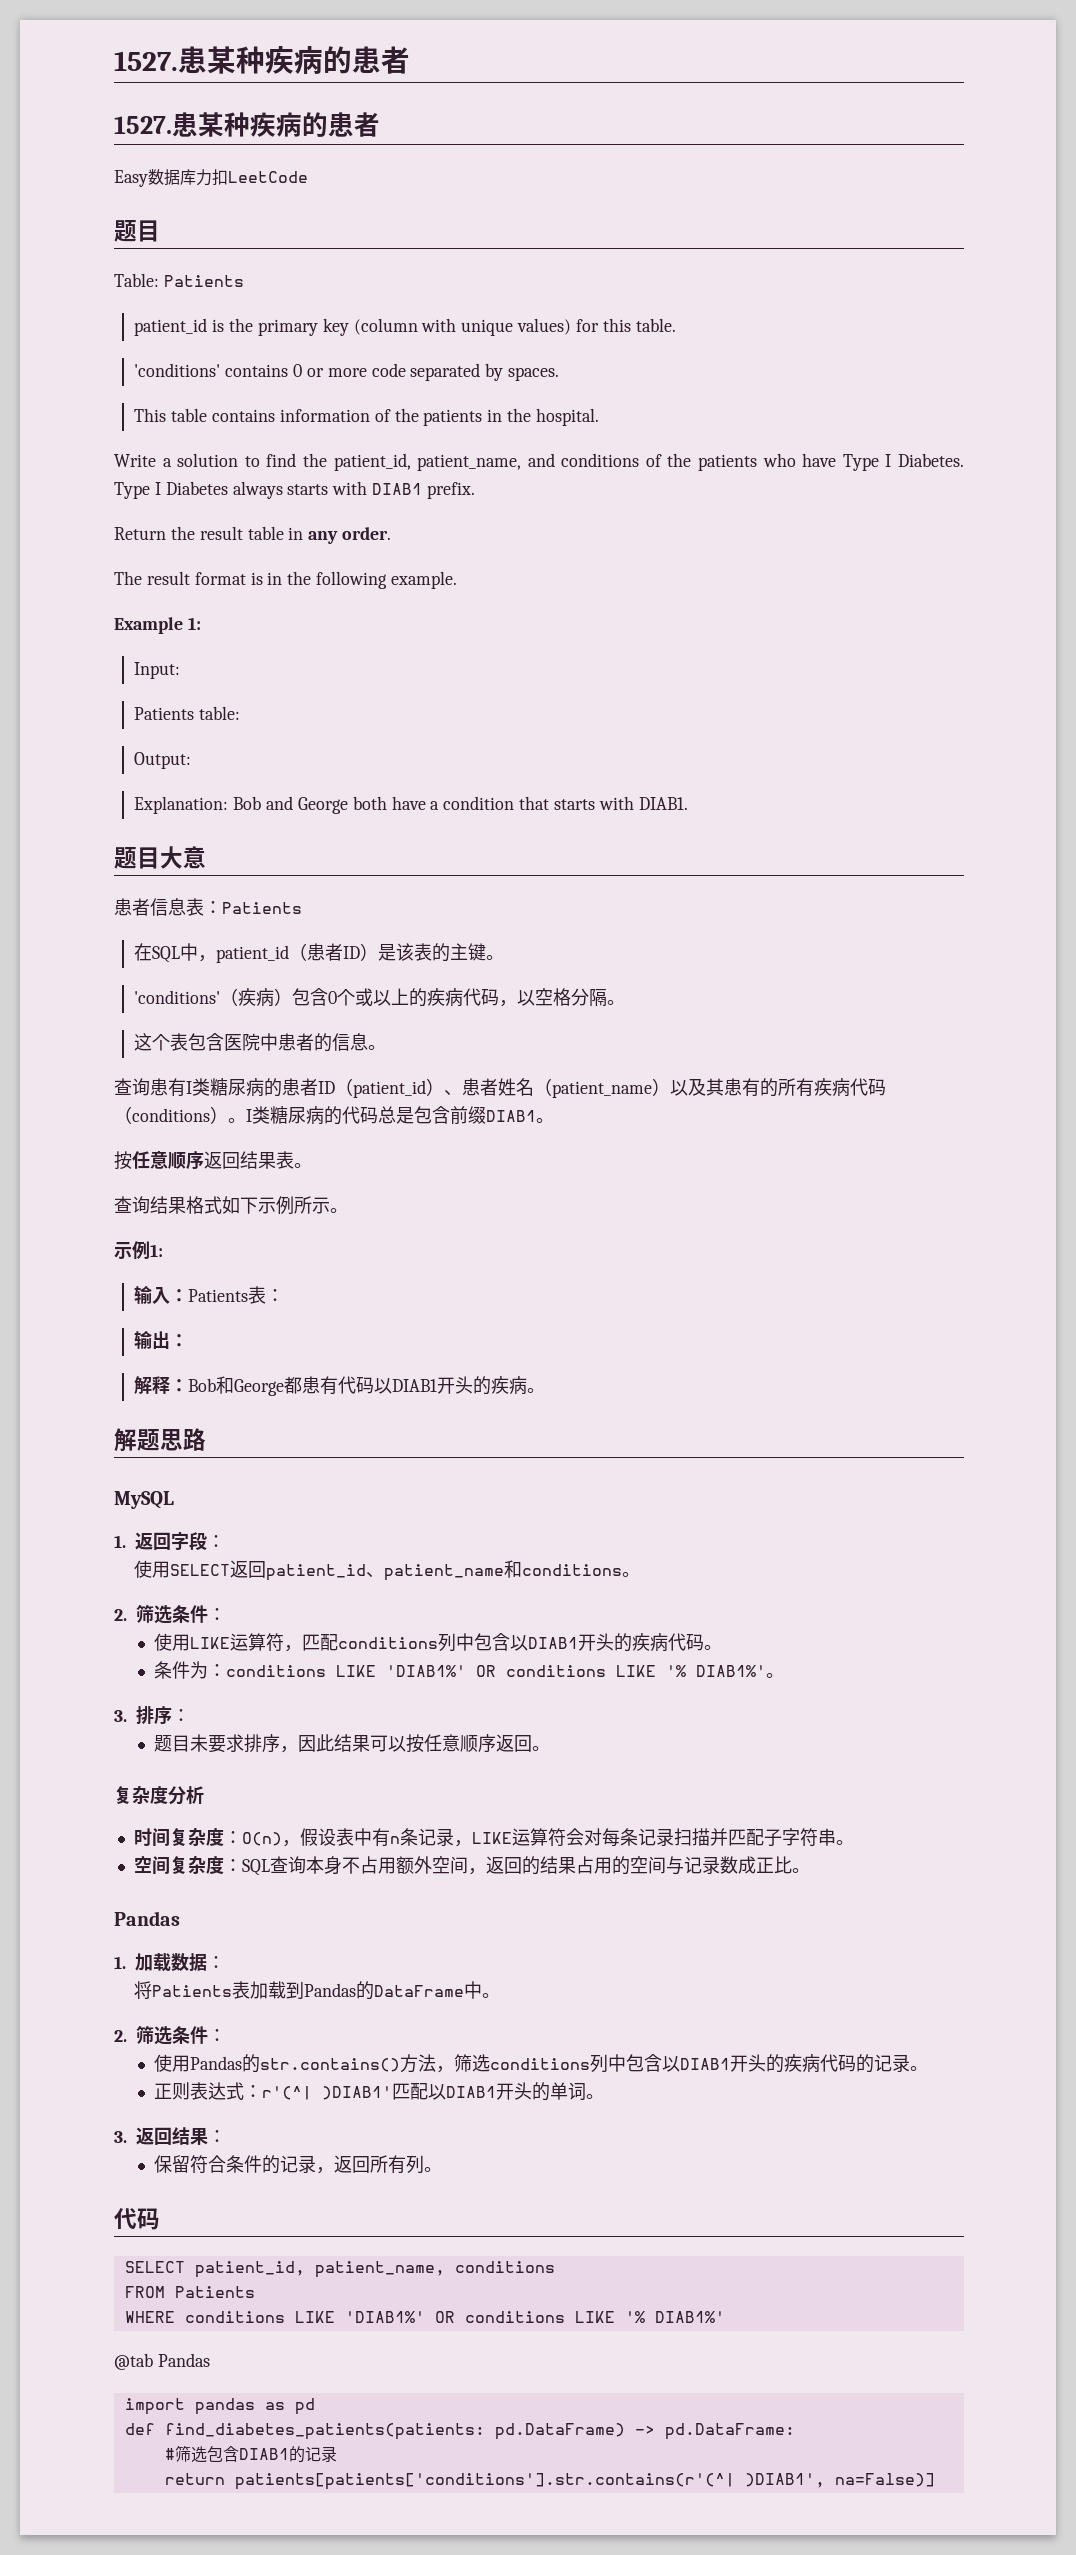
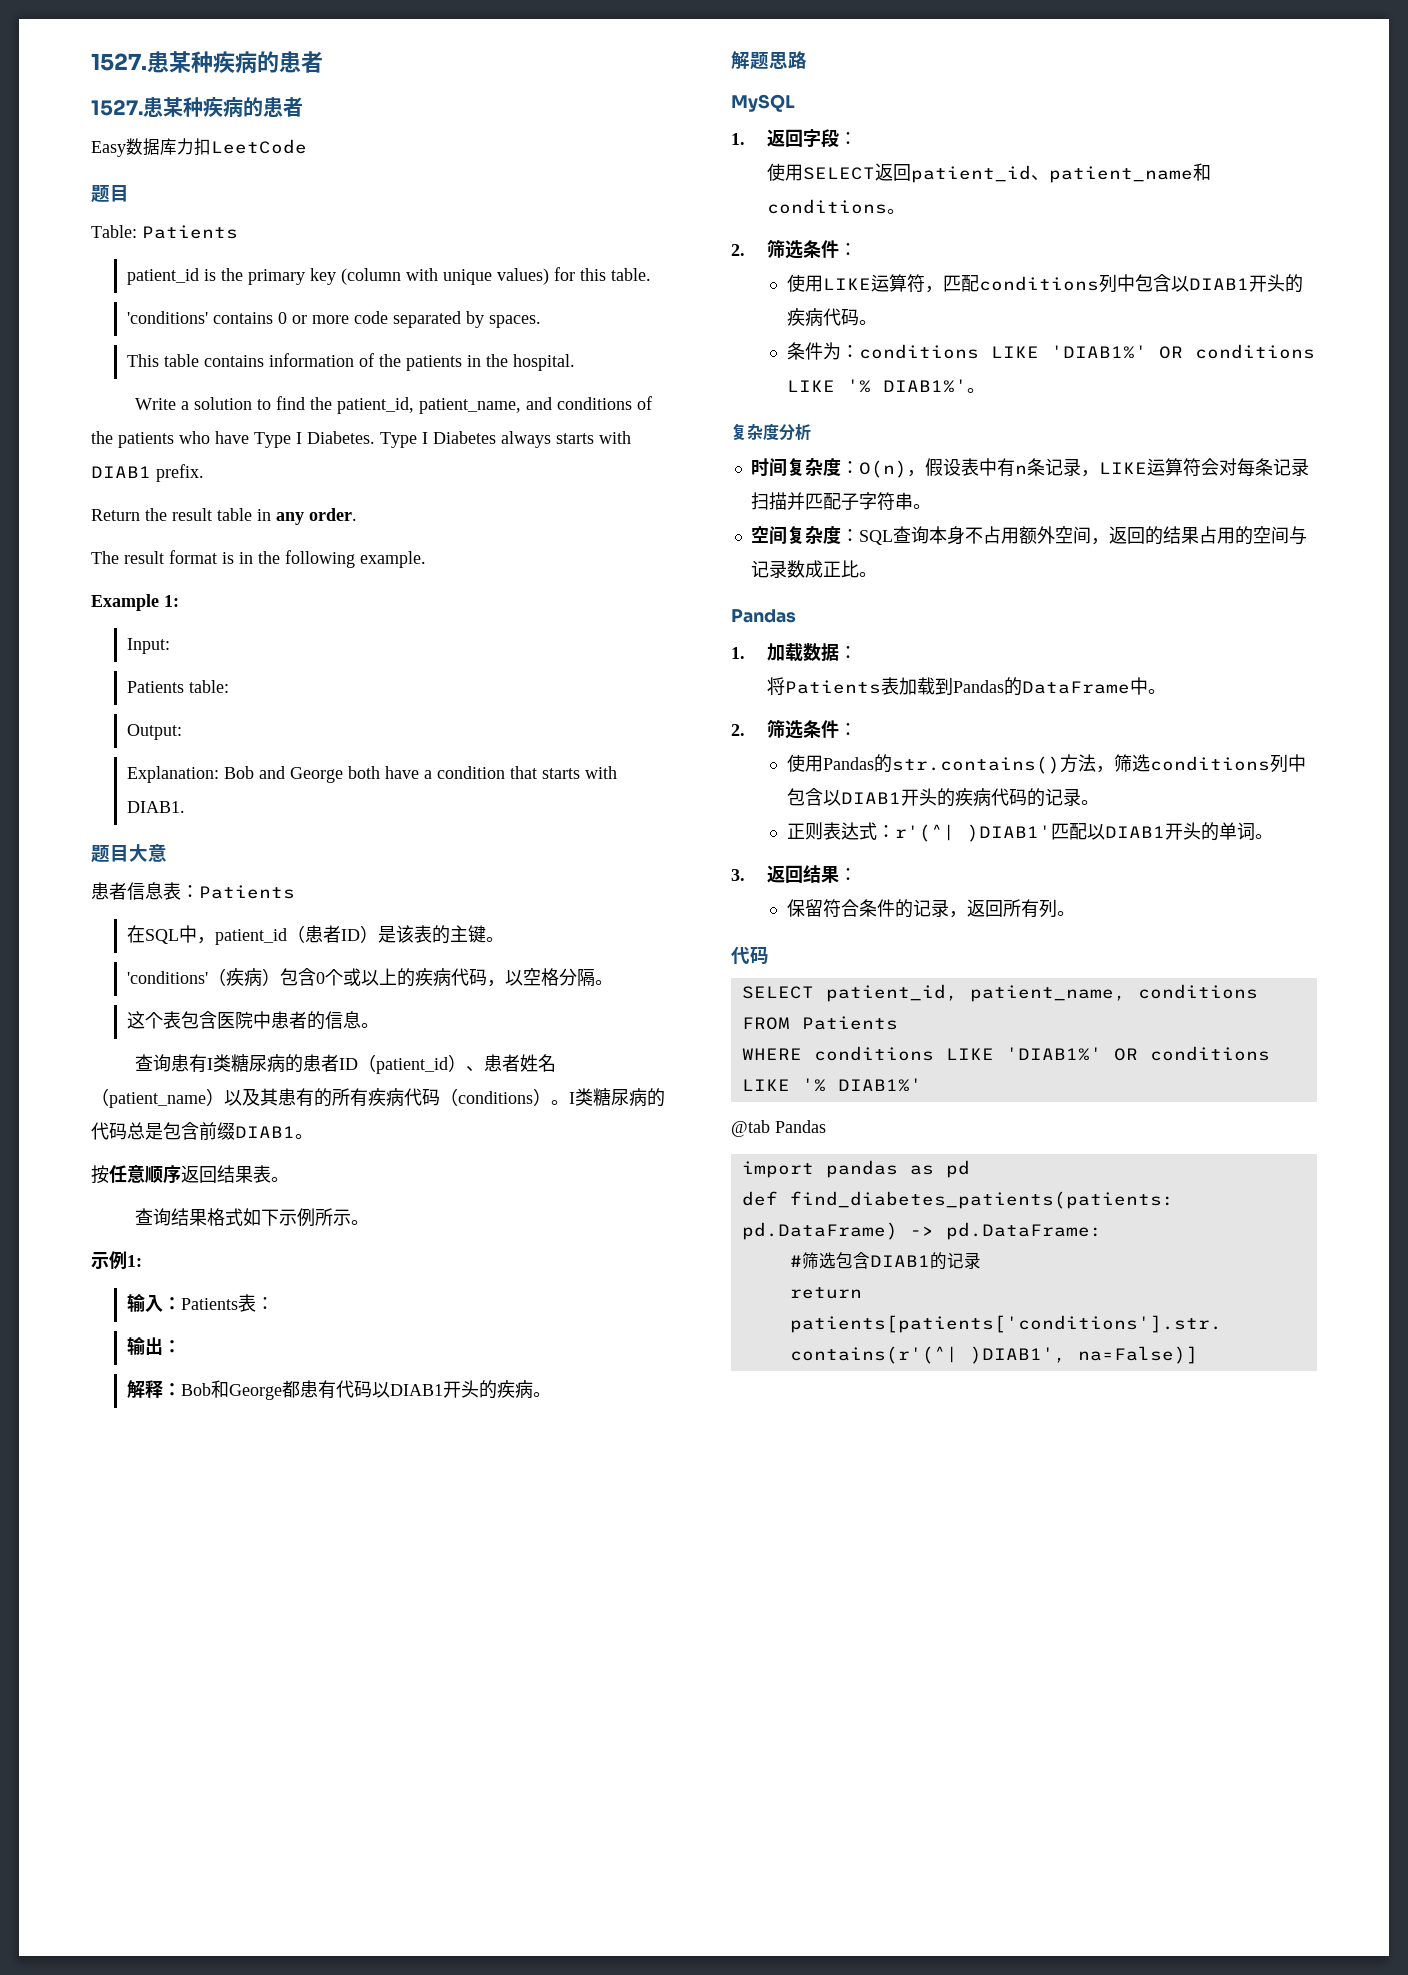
- 3.排序：
- 题目未要求排序，因此结果可以按任意顺序返回。

